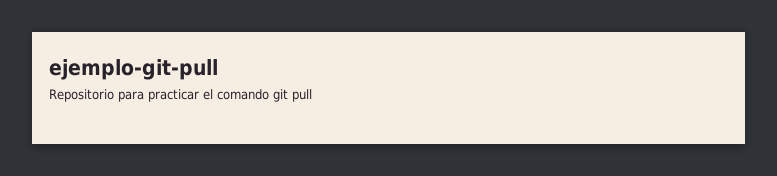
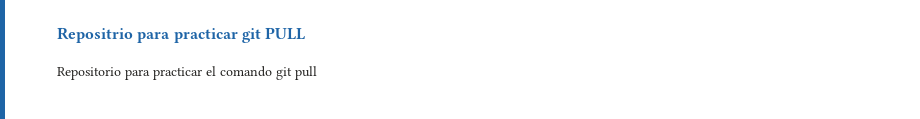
- ejemplo-git-pull
+ Repositrio para practicar git PULL

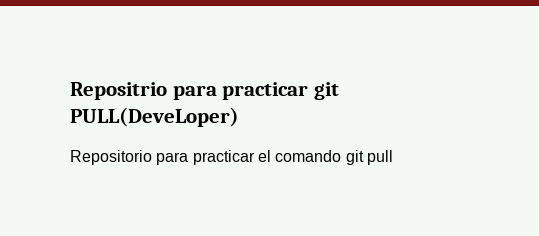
- Repositrio para practicar git PULL
+ Repositrio para practicar git PULL(DeveLoper)

